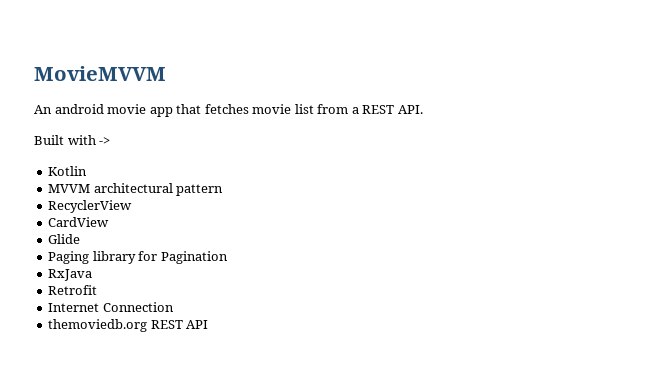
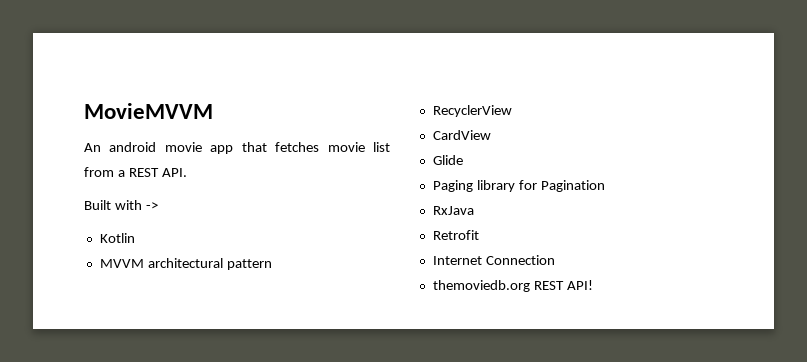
- themoviedb.org REST API
+ themoviedb.org REST API!

